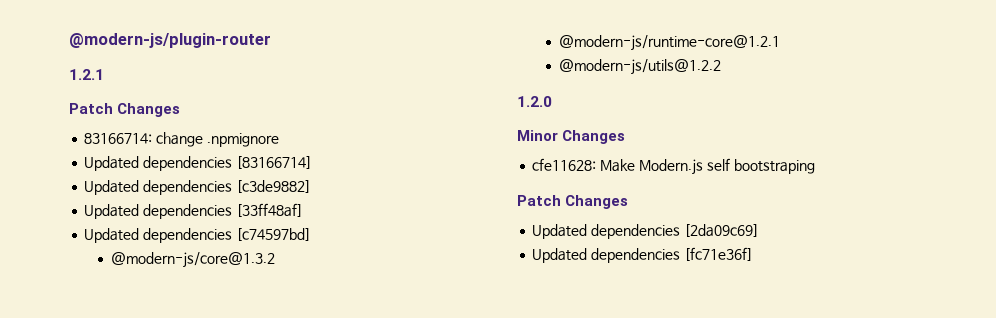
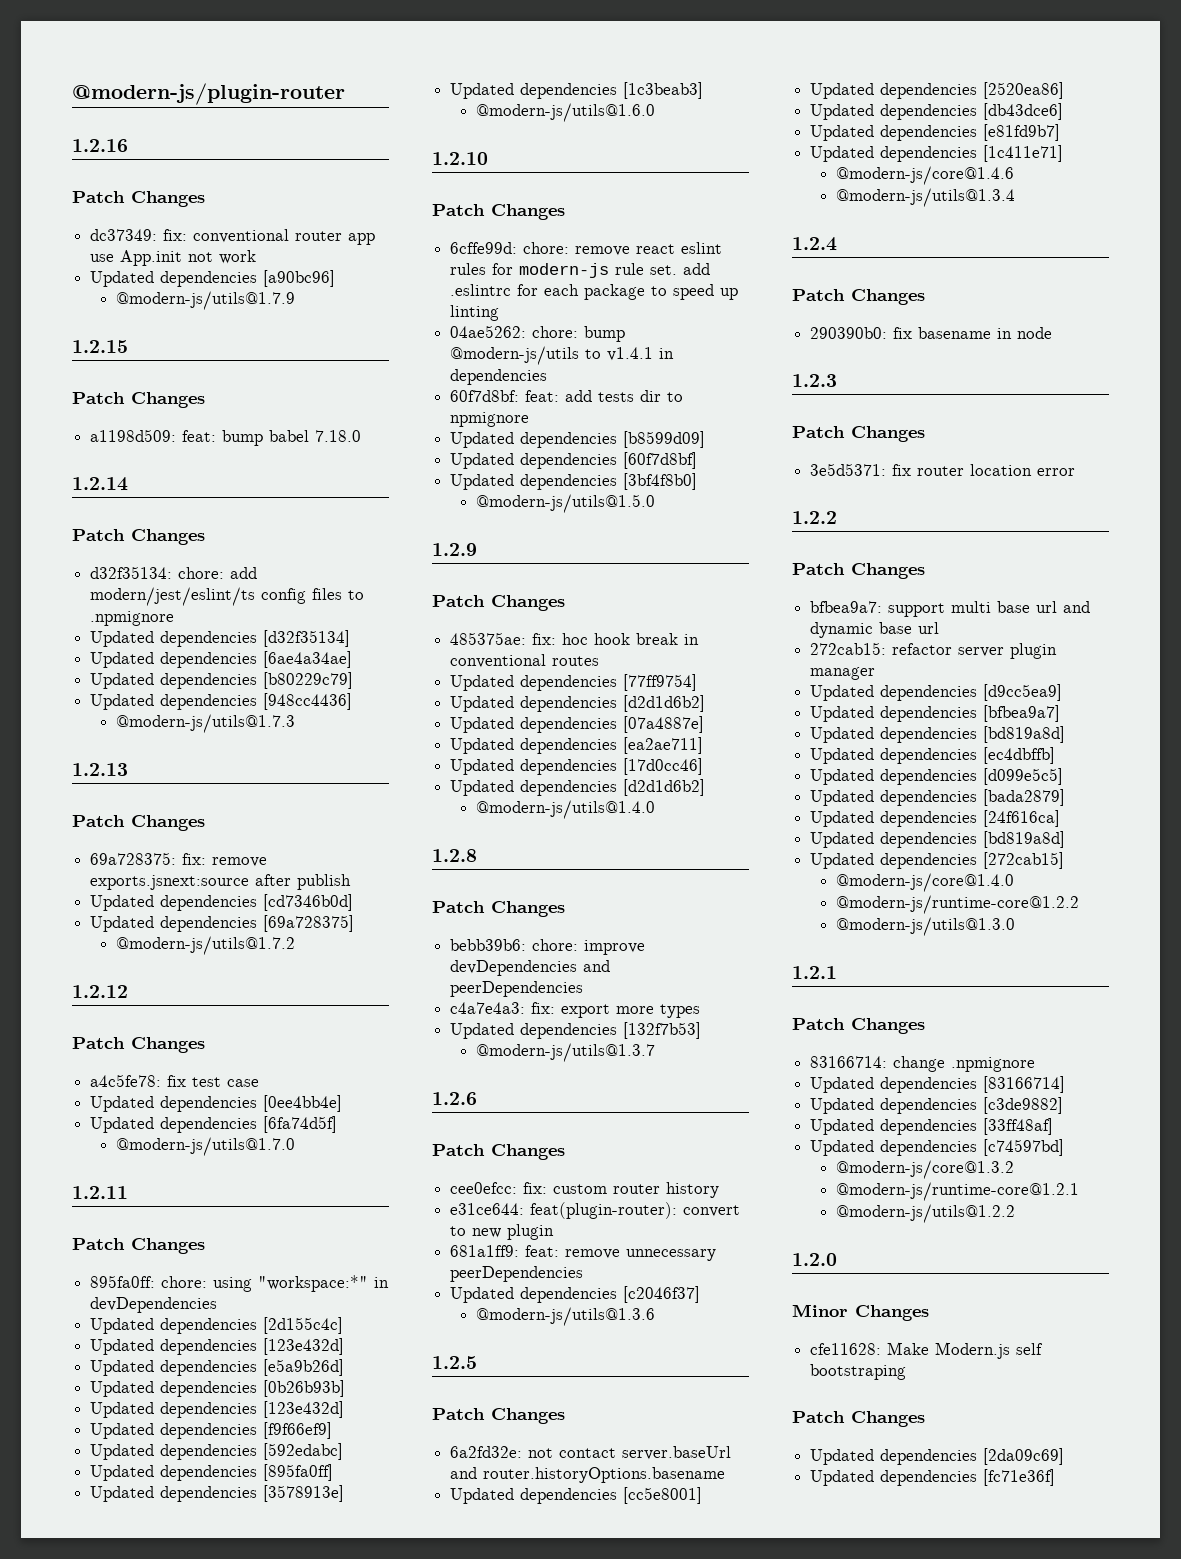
+ 1.2.16
+ Patch Changes
+ dc37349: fix: conventional router app use App.init not work
+ Updated dependencies [a90bc96]
+ @modern-js/utils@1.7.9
+ 1.2.15
+ Patch Changes
+ a1198d509: feat: bump babel 7.18.0
+ 1.2.14
+ Patch Changes
+ d32f35134: chore: add modern/jest/eslint/ts config files to .npmignore
+ Updated dependencies [d32f35134]
+ Updated dependencies [6ae4a34ae]
+ Updated dependencies [b80229c79]
+ Updated dependencies [948cc4436]
+ @modern-js/utils@1.7.3
+ 1.2.13
+ Patch Changes
+ 69a728375: fix: remove exports.jsnext:source after publish
+ Updated dependencies [cd7346b0d]
+ Updated dependencies [69a728375]
+ @modern-js/utils@1.7.2
+ 1.2.12
+ Patch Changes
+ a4c5fe78: fix test case
+ Updated dependencies [0ee4bb4e]
+ Updated dependencies [6fa74d5f]
+ @modern-js/utils@1.7.0
+ 1.2.11
+ Patch Changes
+ 895fa0ff: chore: using "workspace:*" in devDependencies
+ Updated dependencies [2d155c4c]
+ Updated dependencies [123e432d]
+ Updated dependencies [e5a9b26d]
+ Updated dependencies [0b26b93b]
+ Updated dependencies [123e432d]
+ Updated dependencies [f9f66ef9]
+ Updated dependencies [592edabc]
+ Updated dependencies [895fa0ff]
+ Updated dependencies [3578913e]
+ Updated dependencies [1c3beab3]
+ @modern-js/utils@1.6.0
+ 1.2.10
+ Patch Changes
+ 6cffe99d: chore: remove react eslint rules for modern-js rule set. add .eslintrc for each package to speed up linting
+ 04ae5262: chore: bump @modern-js/utils to v1.4.1 in dependencies
+ 60f7d8bf: feat: add tests dir to npmignore
+ Updated dependencies [b8599d09]
+ Updated dependencies [60f7d8bf]
+ Updated dependencies [3bf4f8b0]
+ @modern-js/utils@1.5.0
+ 1.2.9
+ Patch Changes
+ 485375ae: fix: hoc hook break in conventional routes
+ Updated dependencies [77ff9754]
+ Updated dependencies [d2d1d6b2]
+ Updated dependencies [07a4887e]
+ Updated dependencies [ea2ae711]
+ Updated dependencies [17d0cc46]
+ Updated dependencies [d2d1d6b2]
+ @modern-js/utils@1.4.0
+ 1.2.8
+ Patch Changes
+ bebb39b6: chore: improve devDependencies and peerDependencies
+ c4a7e4a3: fix: export more types
+ Updated dependencies [132f7b53]
+ @modern-js/utils@1.3.7
+ 1.2.6
+ Patch Changes
+ cee0efcc: fix: custom router history
+ e31ce644: feat(plugin-router): convert to new plugin
+ 681a1ff9: feat: remove unnecessary peerDependencies
+ Updated dependencies [c2046f37]
+ @modern-js/utils@1.3.6
+ 1.2.5
+ Patch Changes
+ 6a2fd32e: not contact server.baseUrl and router.historyOptions.basename
+ Updated dependencies [cc5e8001]
+ Updated dependencies [2520ea86]
+ Updated dependencies [db43dce6]
+ Updated dependencies [e81fd9b7]
+ Updated dependencies [1c411e71]
+ @modern-js/core@1.4.6
+ @modern-js/utils@1.3.4
+ 1.2.4
+ Patch Changes
+ 290390b0: fix basename in node
+ 1.2.3
+ Patch Changes
+ 3e5d5371: fix router location error
+ 1.2.2
+ Patch Changes
+ bfbea9a7: support multi base url and dynamic base url
+ 272cab15: refactor server plugin manager
+ Updated dependencies [d9cc5ea9]
+ Updated dependencies [bfbea9a7]
+ Updated dependencies [bd819a8d]
+ Updated dependencies [ec4dbffb]
+ Updated dependencies [d099e5c5]
+ Updated dependencies [bada2879]
+ Updated dependencies [24f616ca]
+ Updated dependencies [bd819a8d]
+ Updated dependencies [272cab15]
+ @modern-js/core@1.4.0
+ @modern-js/runtime-core@1.2.2
+ @modern-js/utils@1.3.0

